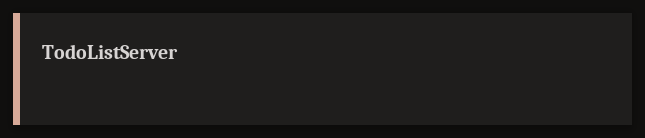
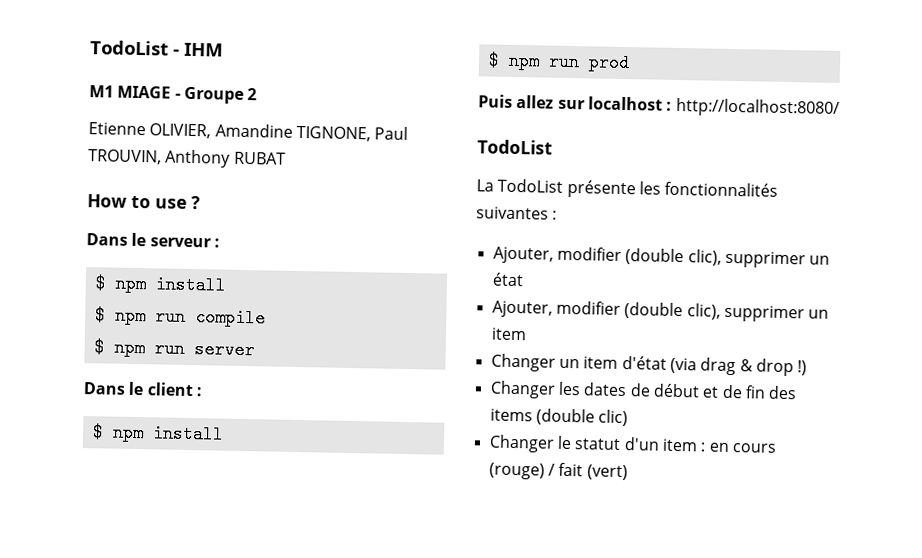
- TodoListServer
+ TodoList - IHM
+ M1 MIAGE - Groupe 2
+ Etienne OLIVIER, Amandine TIGNONE, Paul TROUVIN, Anthony RUBAT
+ How to use ?
+ Dans le serveur :
+ $ npm install
+ $ npm run compile
+ $ npm run server
+ Dans le client :
+ $ npm install
+ $ npm run prod
+ Puis allez sur localhost : http://localhost:8080/
+ TodoList
+ La TodoList présente les fonctionnalités suivantes :
+ Ajouter, modifier (double clic), supprimer un état
+ Ajouter, modifier (double clic), supprimer un item
+ Changer un item d'état (via drag & drop !)
+ Changer les dates de début et de fin des items (double clic)
+ Changer le statut d'un item : en cours (rouge) / fait (vert)

